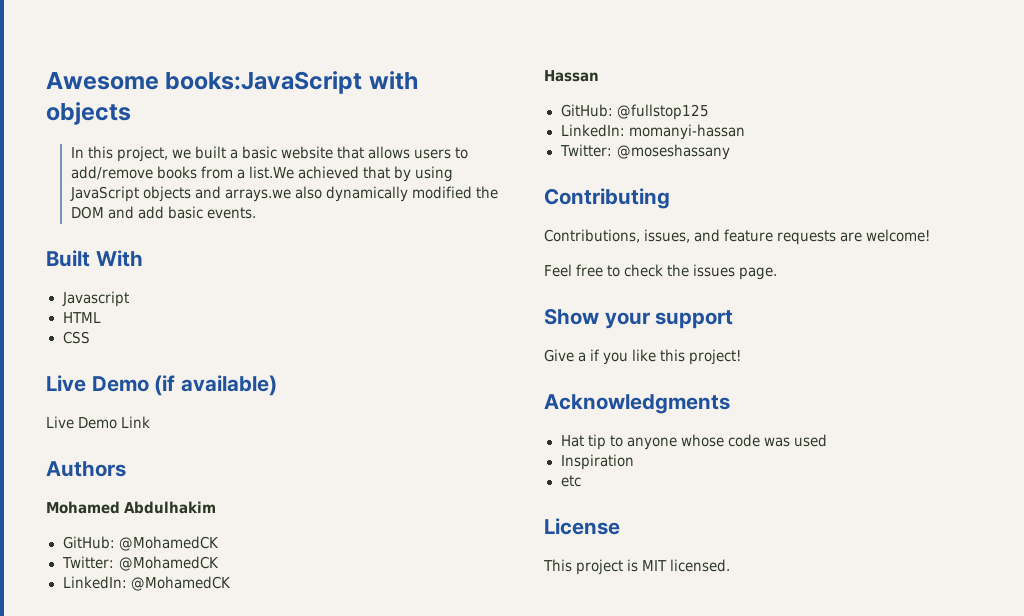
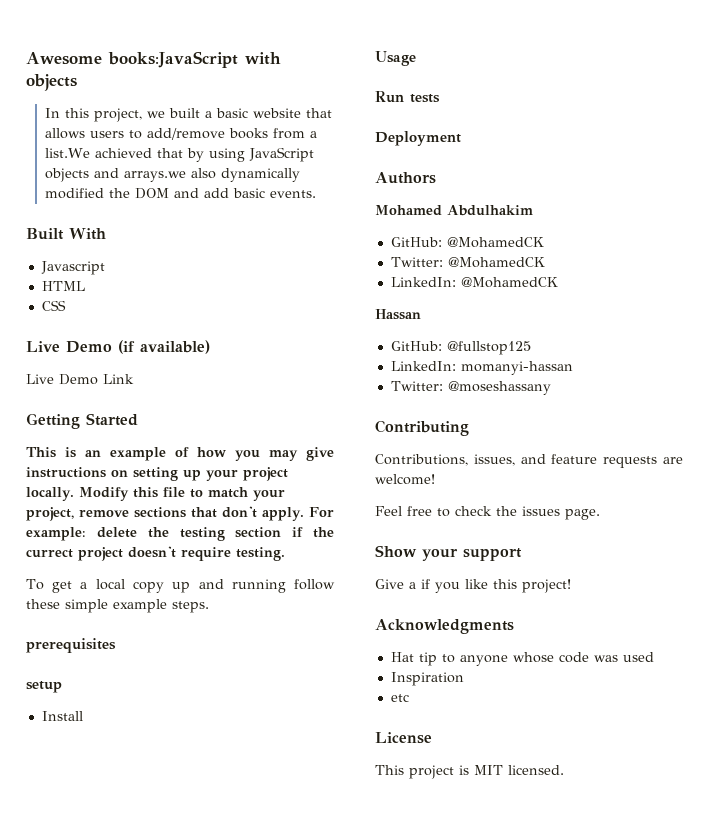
+ Getting Started
+ This is an example of how you may give instructions on setting up your project locally. Modify this file to match your project, remove sections that don't apply. For example: delete the testing section if the currect project doesn't require testing.
+ To get a local copy up and running follow these simple example steps.
+ prerequisites
+ setup
+ Install
+ Usage
+ Run tests
+ Deployment

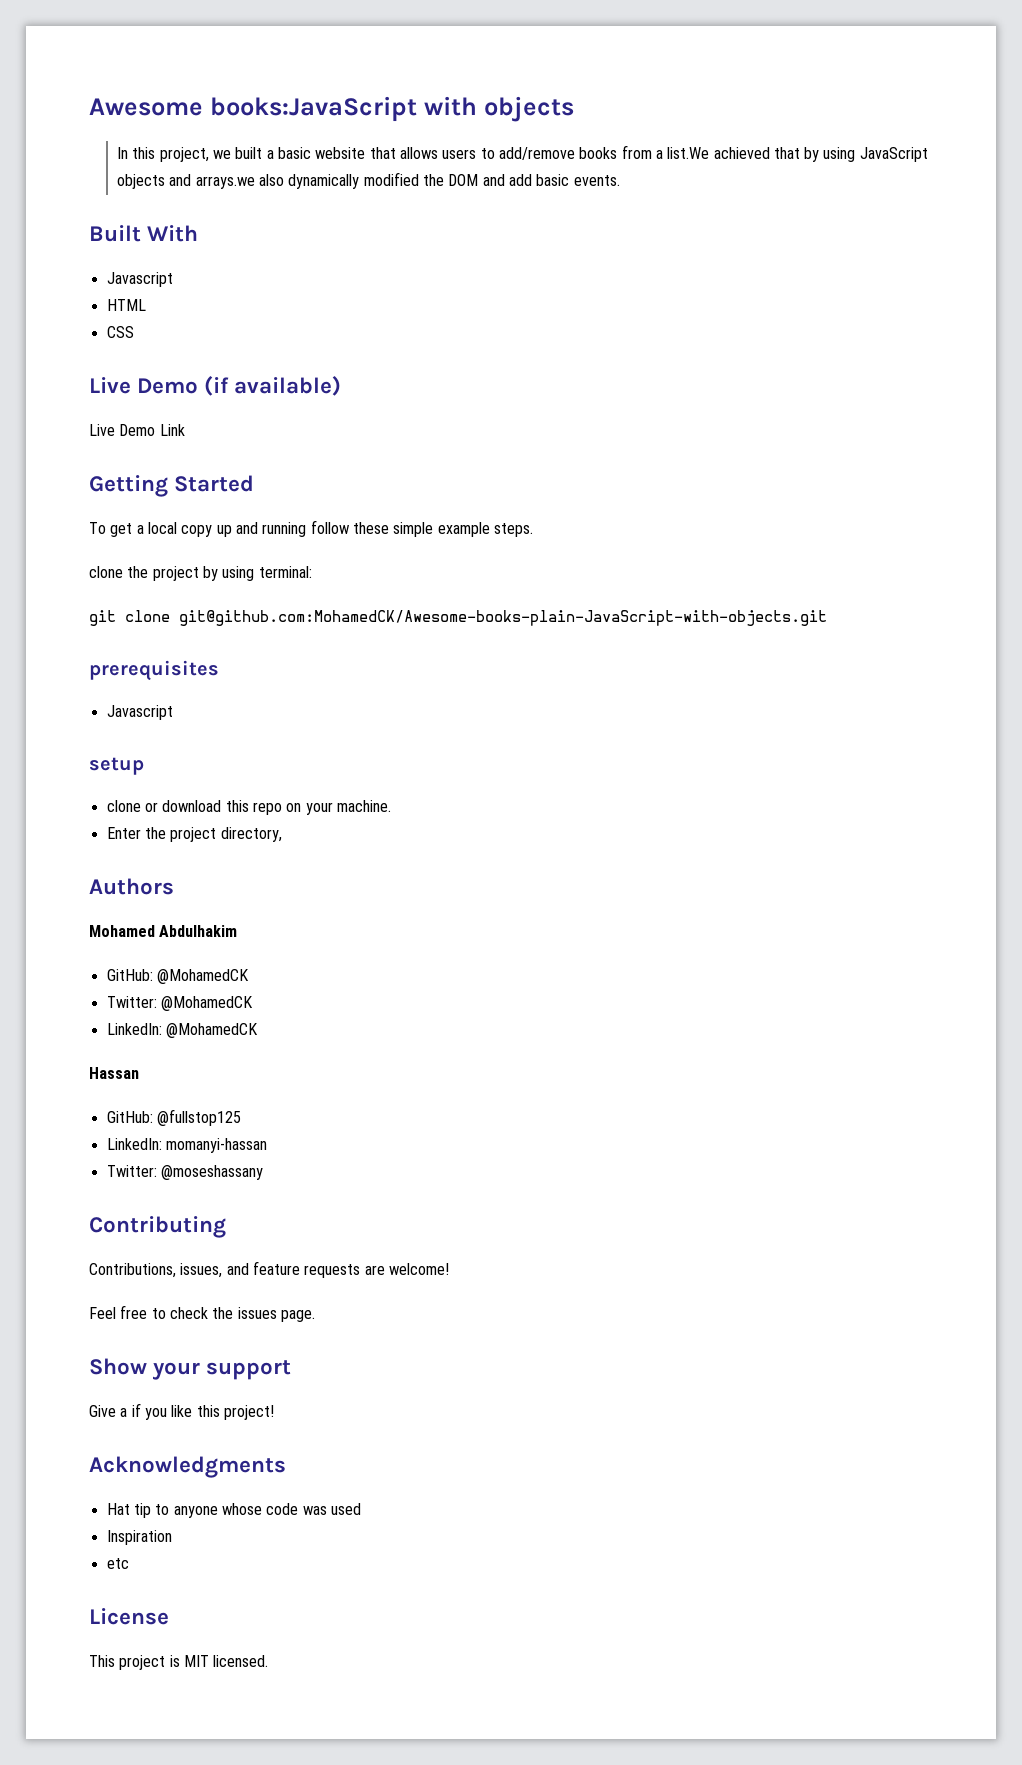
- This is an example of how you may give instructions on setting up your project locally. Modify this file to match your project, remove sections that don't apply. For example: delete the testing section if the currect project doesn't require testing.
+ clone the project by using terminal:
+ git clone git@github.com:MohamedCK/Awesome-books-plain-JavaScript-with-objects.git
  prerequisites
+ Javascript
- Install
- Usage
- Run tests
- Deployment
+ clone or download this repo on your machine.
+ Enter the project directory,

